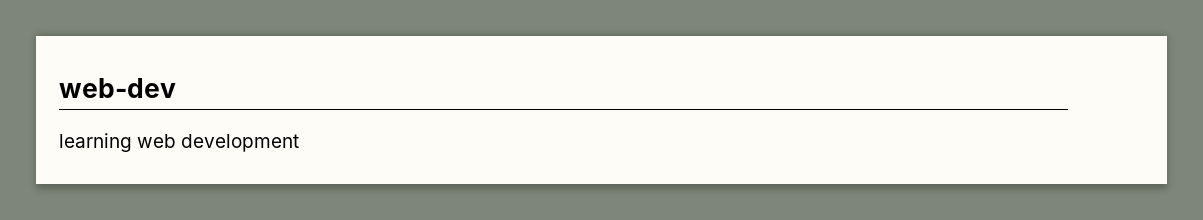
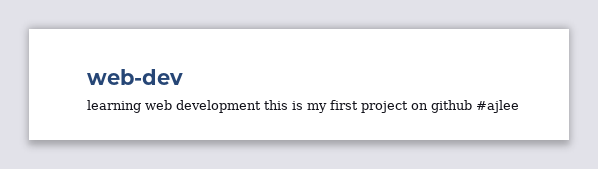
- learning web development
+ learning web development this is my first project on github #ajlee

